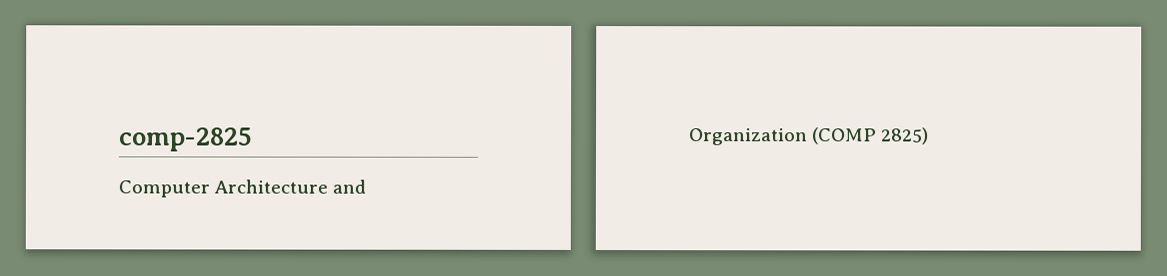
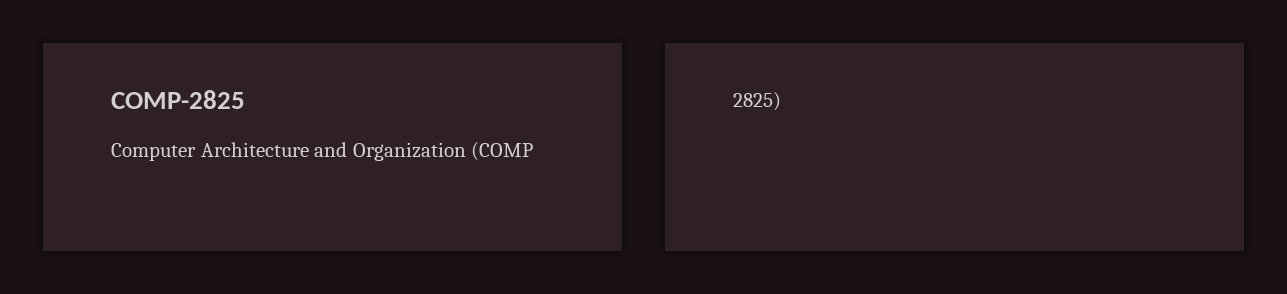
- comp-2825
+ COMP-2825

